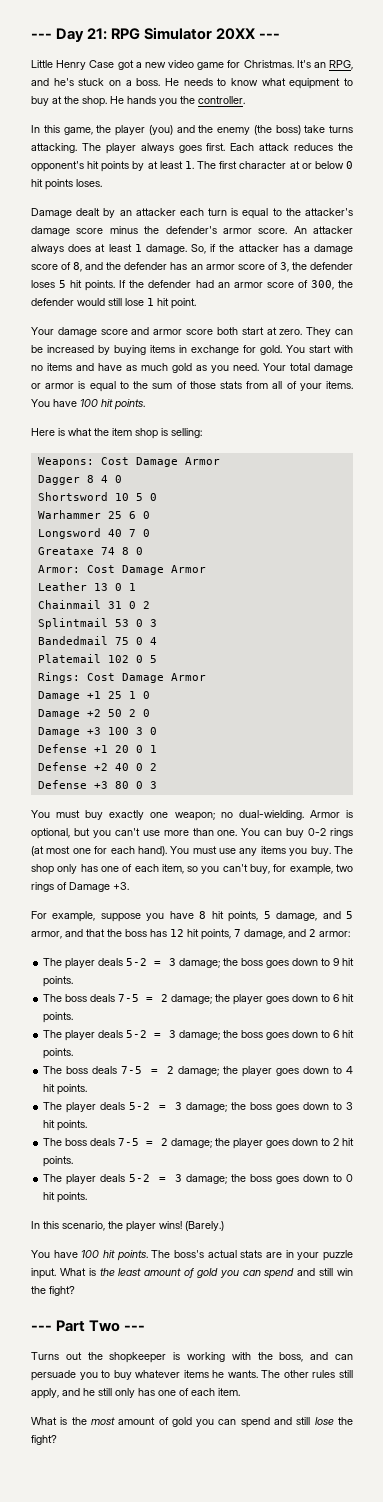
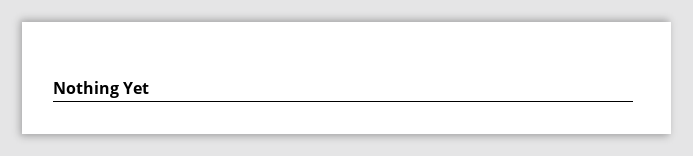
- --- Day 21: RPG Simulator 20XX ---
- Little Henry Case got a new video game for Christmas. It's an RPG, and he's stuck on a boss. He needs to know what equipment to buy at the shop. He hands you the controller.
- In this game, the player (you) and the enemy (the boss) take turns attacking. The player always goes first. Each attack reduces the opponent's hit points by at least 1. The first character at or below 0 hit points loses.
- Damage dealt by an attacker each turn is equal to the attacker's damage score minus the defender's armor score. An attacker always does at least 1 damage. So, if the attacker has a damage score of 8, and the defender has an armor score of 3, the defender loses 5 hit points. If the defender had an armor score of 300, the defender would still lose 1 hit point.
- Your damage score and armor score both start at zero. They can be increased by buying items in exchange for gold. You start with no items and have as much gold as you need. Your total damage or armor is equal to the sum of those stats from all of your items. You have 100 hit points.
- Here is what the item shop is selling:
- Weapons: Cost Damage Armor
- Dagger 8 4 0
- Shortsword 10 5 0
- Warhammer 25 6 0
- Longsword 40 7 0
- Greataxe 74 8 0
- Armor: Cost Damage Armor
- Leather 13 0 1
- Chainmail 31 0 2
- Splintmail 53 0 3
- Bandedmail 75 0 4
- Platemail 102 0 5
- Rings: Cost Damage Armor
- Damage +1 25 1 0
- Damage +2 50 2 0
- Damage +3 100 3 0
- Defense +1 20 0 1
- Defense +2 40 0 2
- Defense +3 80 0 3
- You must buy exactly one weapon; no dual-wielding. Armor is optional, but you can't use more than one. You can buy 0-2 rings (at most one for each hand). You must use any items you buy. The shop only has one of each item, so you can't buy, for example, two rings of Damage +3.
- For example, suppose you have 8 hit points, 5 damage, and 5 armor, and that the boss has 12 hit points, 7 damage, and 2 armor:
- The player deals 5-2 = 3 damage; the boss goes down to 9 hit points.
- The boss deals 7-5 = 2 damage; the player goes down to 6 hit points.
- The player deals 5-2 = 3 damage; the boss goes down to 6 hit points.
- The boss deals 7-5 = 2 damage; the player goes down to 4 hit points.
- The player deals 5-2 = 3 damage; the boss goes down to 3 hit points.
- The boss deals 7-5 = 2 damage; the player goes down to 2 hit points.
- The player deals 5-2 = 3 damage; the boss goes down to 0 hit points.
- In this scenario, the player wins! (Barely.)
- You have 100 hit points. The boss's actual stats are in your puzzle input. What is the least amount of gold you can spend and still win the fight?
- --- Part Two ---
- Turns out the shopkeeper is working with the boss, and can persuade you to buy whatever items he wants. The other rules still apply, and he still only has one of each item.
- What is the most amount of gold you can spend and still lose the fight?
+ Nothing Yet

